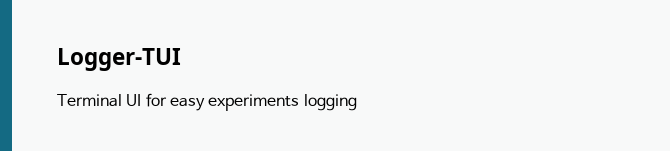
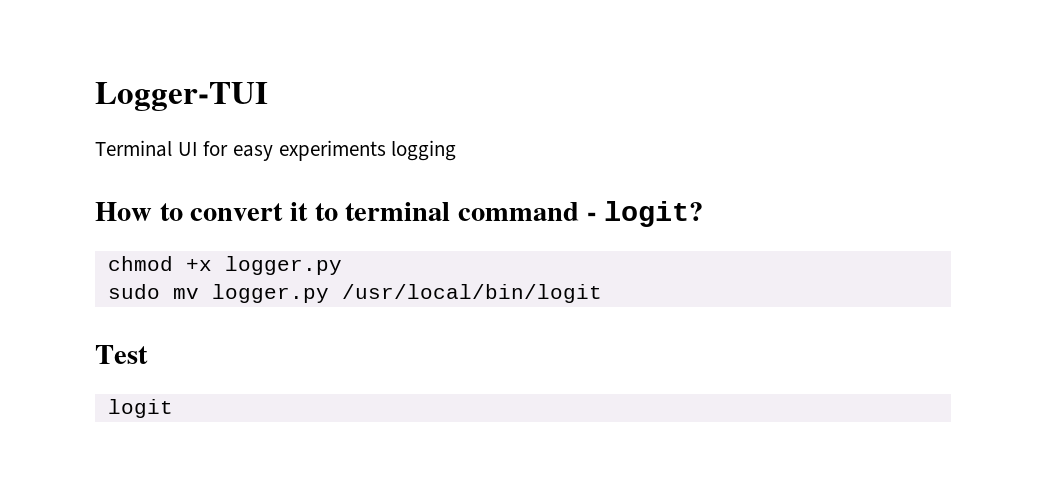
+ How to convert it to terminal command - logit?
+ chmod +x logger.py
+ sudo mv logger.py /usr/local/bin/logit
+ Test
+ logit

